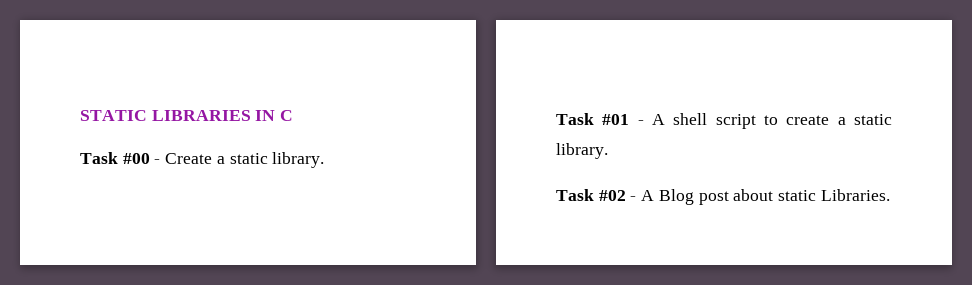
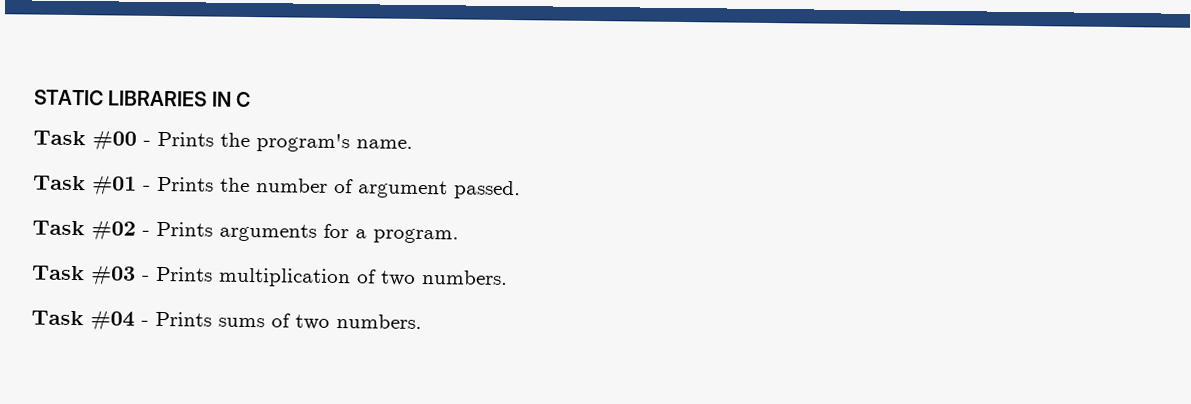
- Task #00 - Create a static library.
+ Task #00 - Prints the program's name.
- Task #01 - A shell script to create a static library.
- Task #02 - A Blog post about static Libraries.
+ Task #01 - Prints the number of argument passed.
+ Task #02 - Prints arguments for a program.
+ Task #03 - Prints multiplication of two numbers.
+ Task #04 - Prints sums of two numbers.

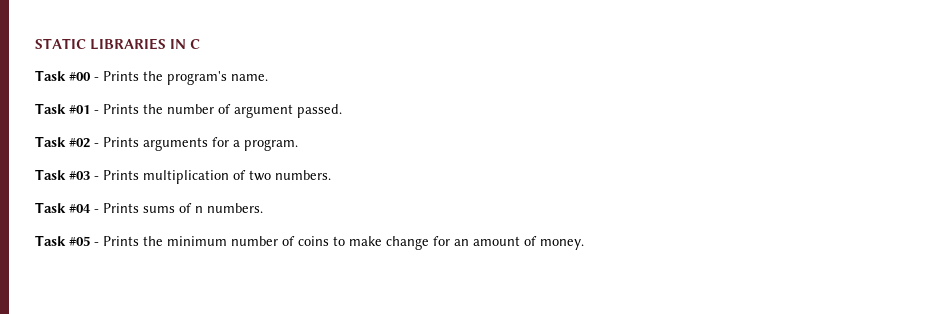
- Task #04 - Prints sums of two numbers.
+ Task #04 - Prints sums of n numbers.
+ Task #05 - Prints the minimum number of coins to make change for an amount of money.

